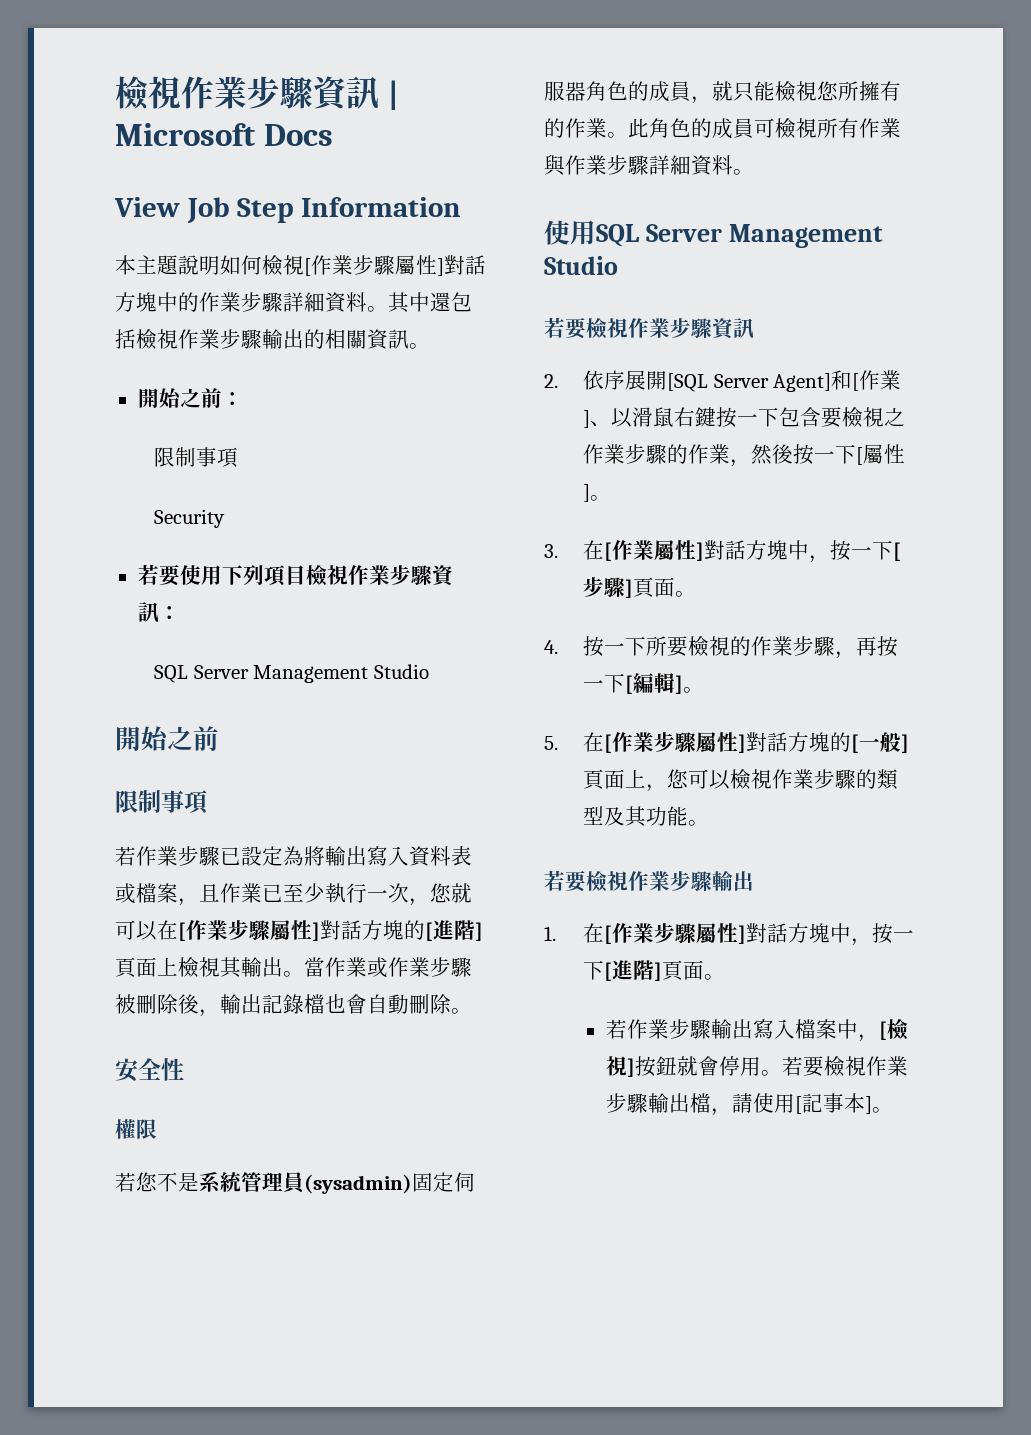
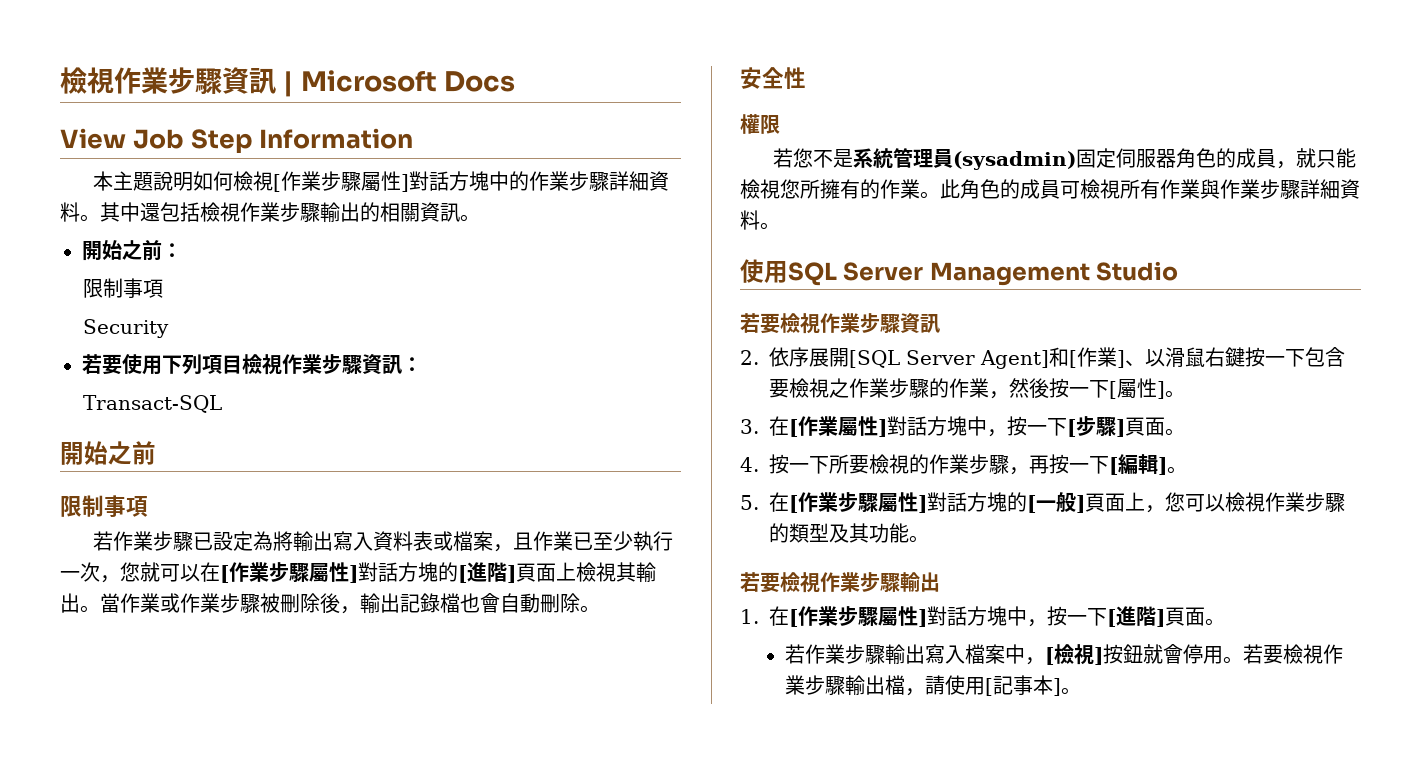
  若要使用下列項目檢視作業步驟資訊：
- SQL Server Management Studio
+ Transact-SQL

